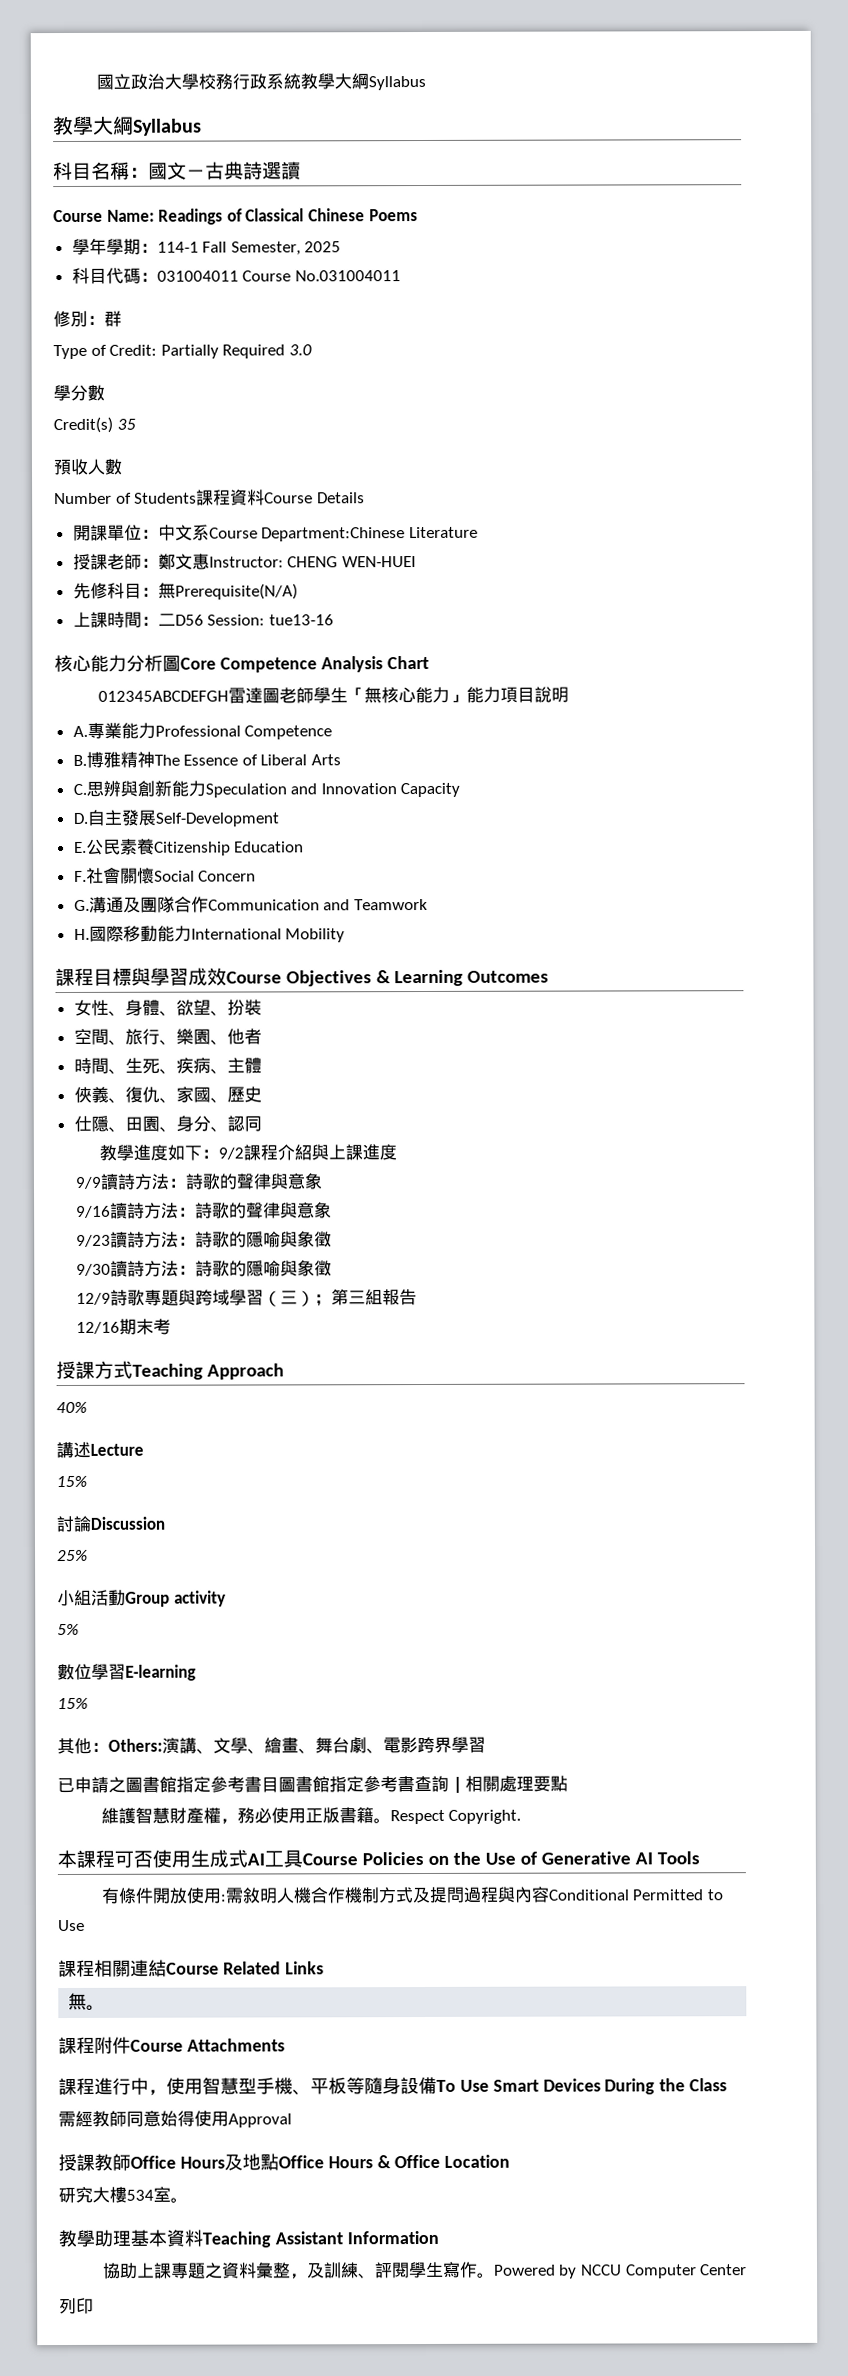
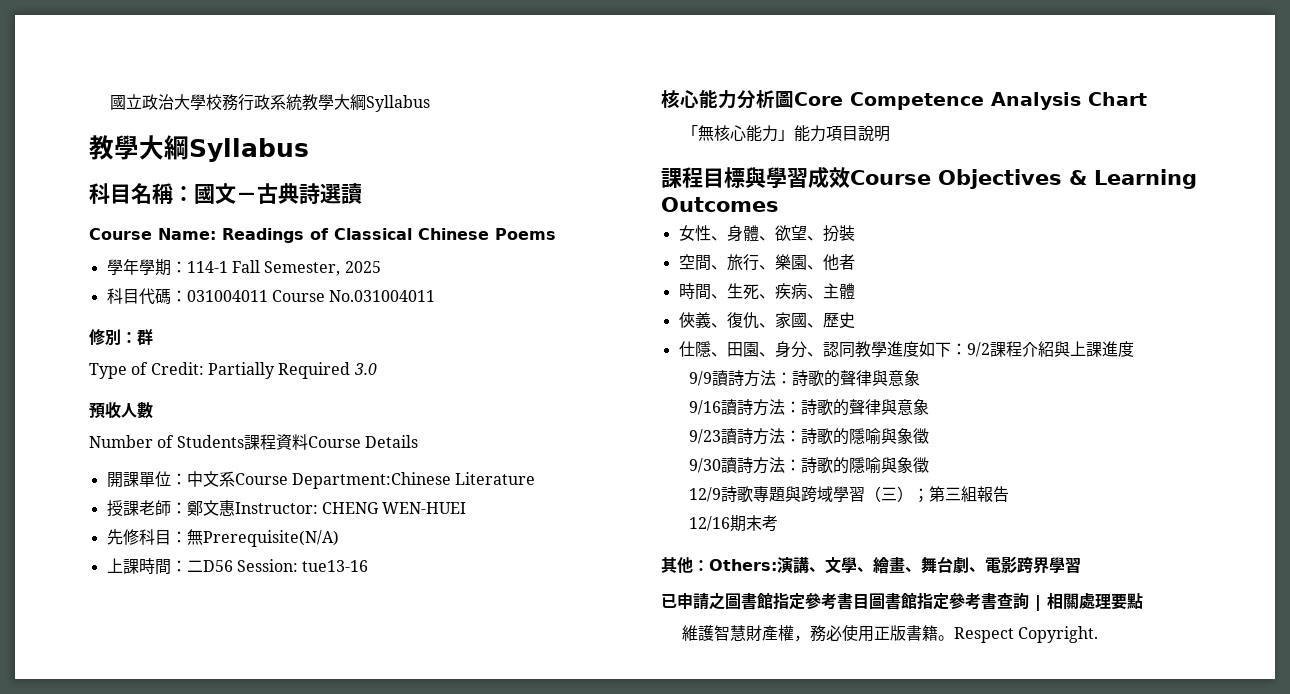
- 學分數
- Credit(s) 35
- 012345ABCDEFGH雷達圖老師學生「無核心能力」能力項目說明
+ 「無核心能力」能力項目說明
- A.專業能力Professional Competence
- B.博雅精神The Essence of Liberal Arts
- C.思辨與創新能力Speculation and Innovation Capacity
- D.自主發展Self-Development
- E.公民素養Citizenship Education
- F.社會關懷Social Concern
- G.溝通及團隊合作Communication and Teamwork
- H.國際移動能力International Mobility
- 仕隱、田園、身分、認同
- 教學進度如下：9/2課程介紹與上課進度
+ 仕隱、田園、身分、認同教學進度如下：9/2課程介紹與上課進度
- 授課方式Teaching Approach
- 40%
- 講述Lecture
- 15%
- 討論Discussion
- 25%
- 小組活動Group activity
- 5%
- 數位學習E-learning
- 15%
- 本課程可否使用生成式AI工具Course Policies on the Use of Generative AI Tools
- 有條件開放使用:需敘明人機合作機制方式及提問過程與內容Conditional Permitted to Use
- 課程相關連結Course Related Links
- 無。
- 課程附件Course Attachments
- 課程進行中，使用智慧型手機、平板等隨身設備To Use Smart Devices During the Class
- 需經教師同意始得使用Approval
- 授課教師Office Hours及地點Office Hours & Office Location
- 研究大樓534室。
- 教學助理基本資料Teaching Assistant Information
- 協助上課專題之資料彙整，及訓練、評閱學生寫作。Powered by NCCU Computer Center
- 列印

